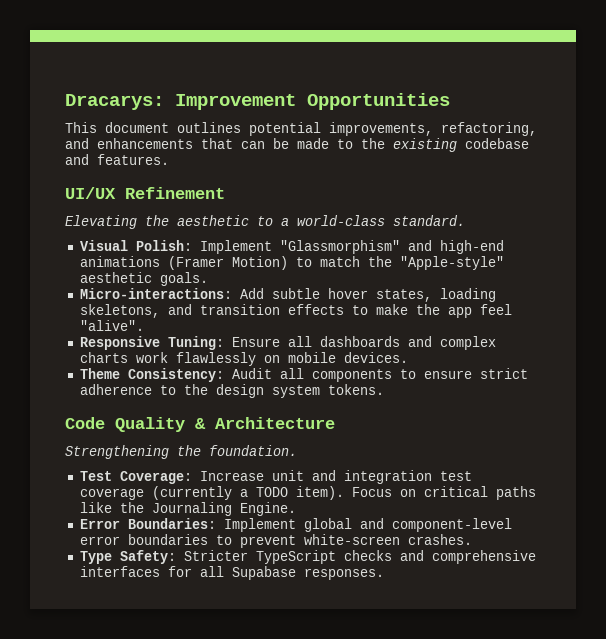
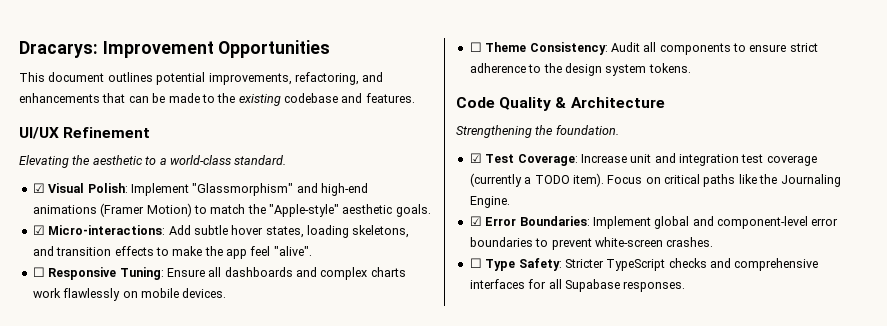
- Visual Polish: Implement "Glassmorphism" and high-end animations (Framer Motion) to match the "Apple-style" aesthetic goals.
+ ☑ Visual Polish: Implement "Glassmorphism" and high-end animations (Framer Motion) to match the "Apple-style" aesthetic goals.
- Micro-interactions: Add subtle hover states, loading skeletons, and transition effects to make the app feel "alive".
+ ☑ Micro-interactions: Add subtle hover states, loading skeletons, and transition effects to make the app feel "alive".
- Responsive Tuning: Ensure all dashboards and complex charts work flawlessly on mobile devices.
+ ☐ Responsive Tuning: Ensure all dashboards and complex charts work flawlessly on mobile devices.
- Theme Consistency: Audit all components to ensure strict adherence to the design system tokens.
+ ☐ Theme Consistency: Audit all components to ensure strict adherence to the design system tokens.
- Test Coverage: Increase unit and integration test coverage (currently a TODO item).
+ ☑ Test Coverage: Increase unit and integration test coverage (currently a TODO item).
- Error Boundaries: Implement global and component-level error boundaries to prevent white-screen crashes.
+ ☑ Error Boundaries: Implement global and component-level error boundaries to prevent white-screen crashes.
- Type Safety: Stricter TypeScript checks and comprehensive interfaces for all Supabase responses.
+ ☐ Type Safety: Stricter TypeScript checks and comprehensive interfaces for all Supabase responses.

